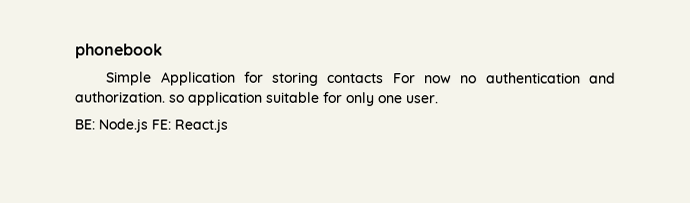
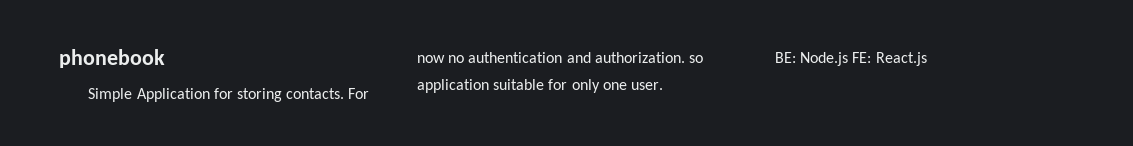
- Simple Application for storing contacts For now no authentication and authorization. so application suitable for only one user.
+ Simple Application for storing contacts. For now no authentication and authorization. so application suitable for only one user.

